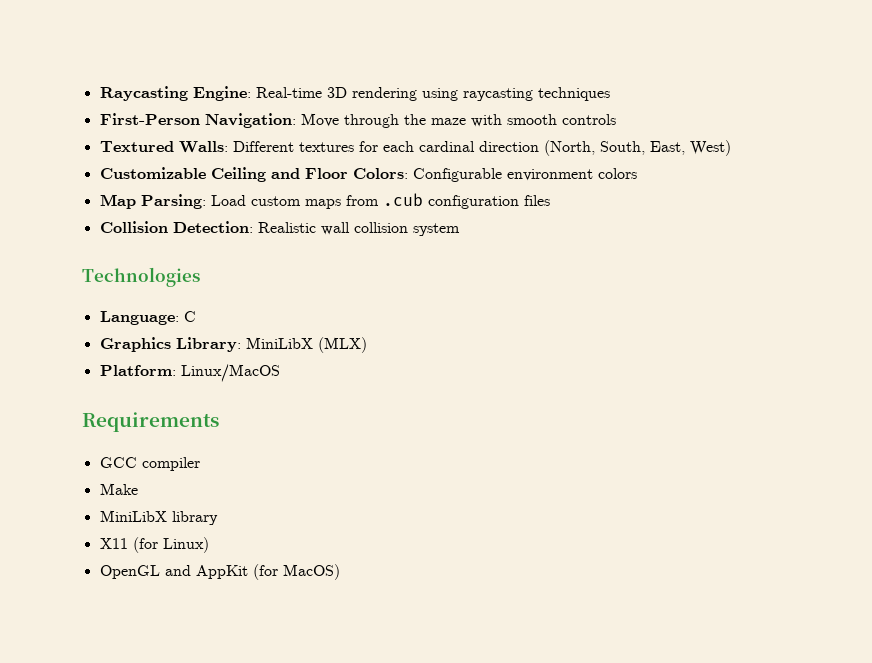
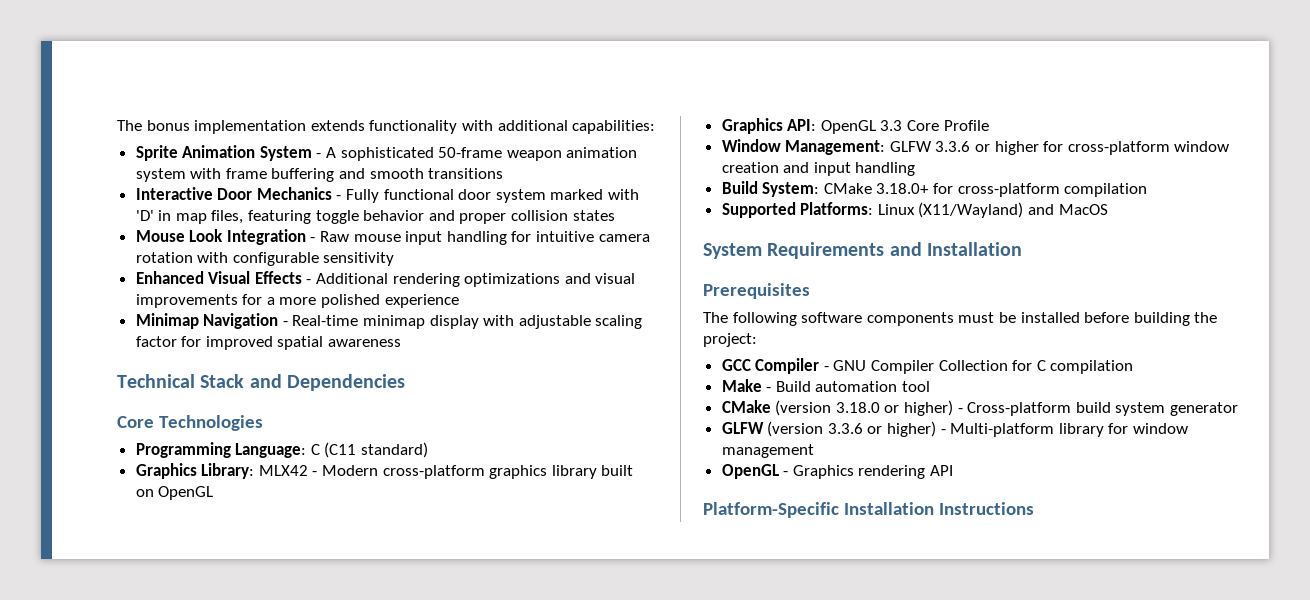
- Raycasting Engine: Real-time 3D rendering using raycasting techniques
- First-Person Navigation: Move through the maze with smooth controls
- Textured Walls: Different textures for each cardinal direction (North, South, East, West)
- Customizable Ceiling and Floor Colors: Configurable environment colors
- Map Parsing: Load custom maps from .cub configuration files
- Collision Detection: Realistic wall collision system
- Technologies
+ The bonus implementation extends functionality with additional capabilities:
+ Sprite Animation System - A sophisticated 50-frame weapon animation system with frame buffering and smooth transitions
+ Interactive Door Mechanics - Fully functional door system marked with 'D' in map files, featuring toggle behavior and proper collision states
+ Mouse Look Integration - Raw mouse input handling for intuitive camera rotation with configurable sensitivity
+ Enhanced Visual Effects - Additional rendering optimizations and visual improvements for a more polished experience
+ Minimap Navigation - Real-time minimap display with adjustable scaling factor for improved spatial awareness
+ Technical Stack and Dependencies
+ Core Technologies
- Language: C
+ Programming Language: C (C11 standard)
- Graphics Library: MiniLibX (MLX)
- Platform: Linux/MacOS
- Requirements
- GCC compiler
- Make
- MiniLibX library
- X11 (for Linux)
- OpenGL and AppKit (for MacOS)
+ Graphics Library: MLX42 - Modern cross-platform graphics library built on OpenGL
+ Graphics API: OpenGL 3.3 Core Profile
+ Window Management: GLFW 3.3.6 or higher for cross-platform window creation and input handling
+ Build System: CMake 3.18.0+ for cross-platform compilation
+ Supported Platforms: Linux (X11/Wayland) and MacOS
+ System Requirements and Installation
+ Prerequisites
+ The following software components must be installed before building the project:
+ GCC Compiler - GNU Compiler Collection for C compilation
+ Make - Build automation tool
+ CMake (version 3.18.0 or higher) - Cross-platform build system generator
+ GLFW (version 3.3.6 or higher) - Multi-platform library for window management
+ OpenGL - Graphics rendering API
+ Platform-Specific Installation Instructions

